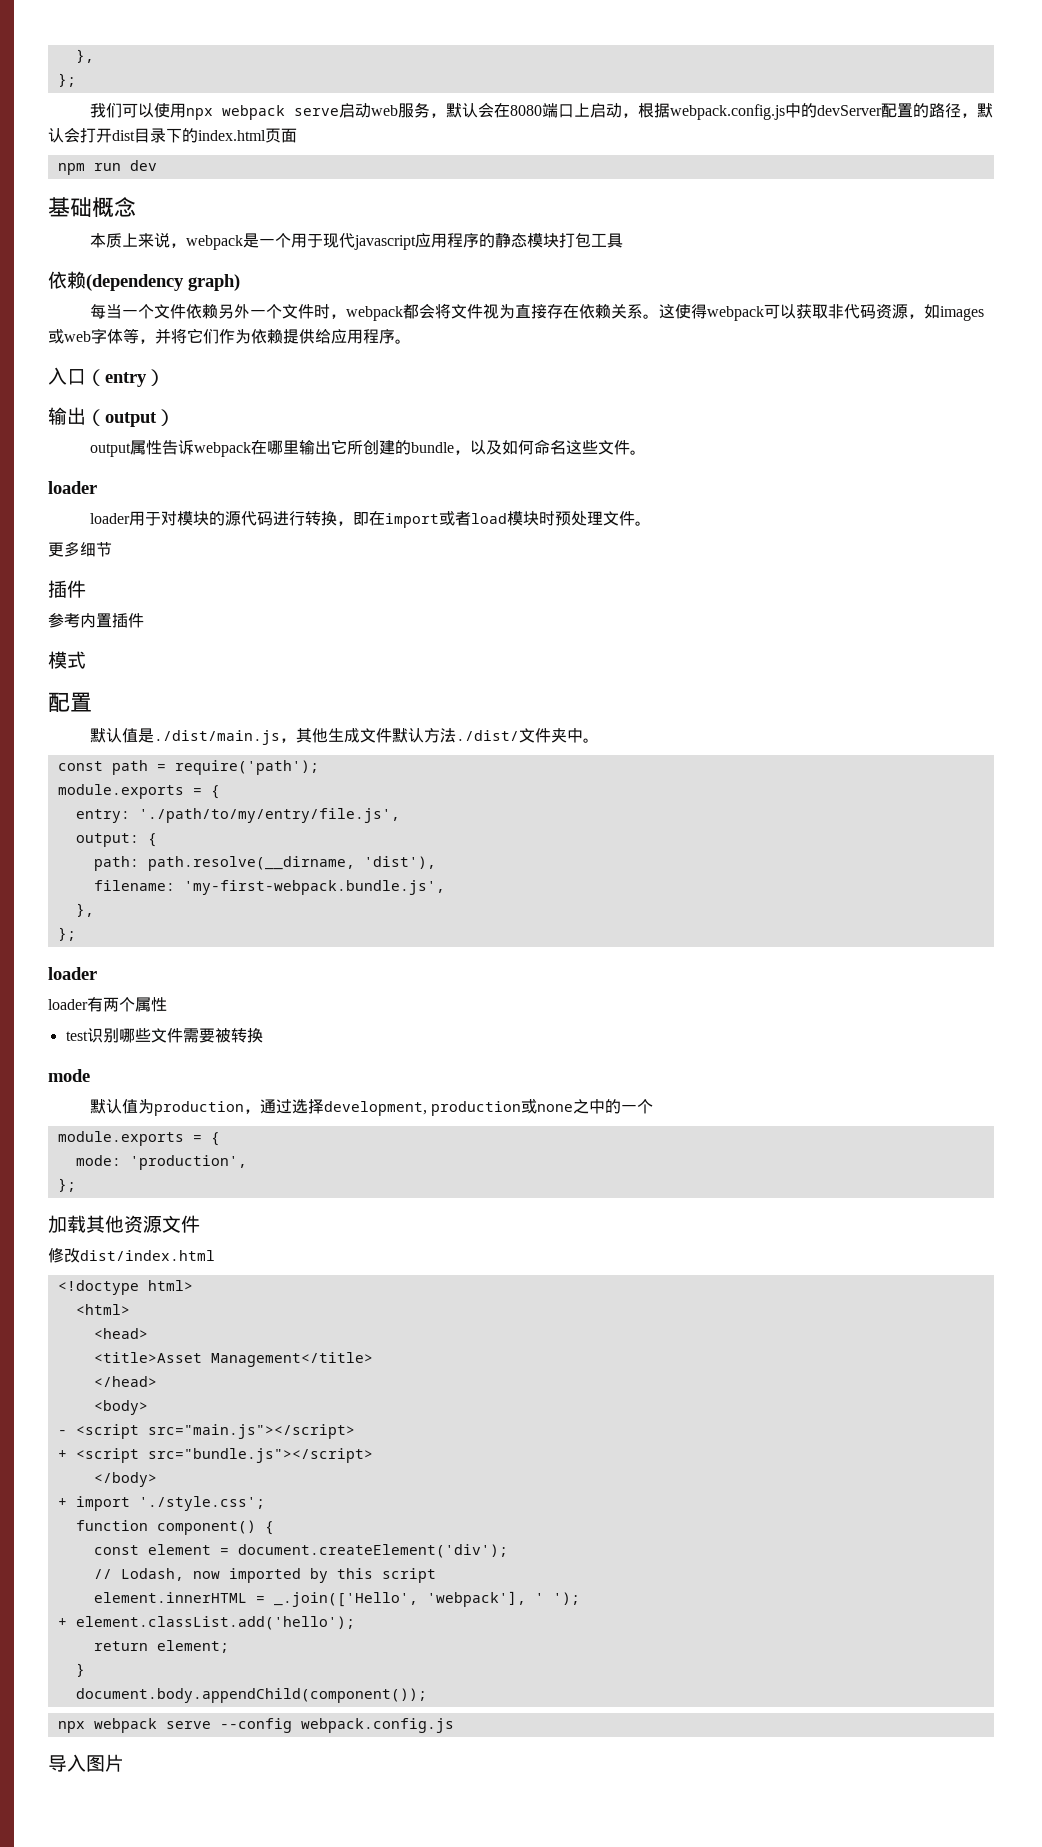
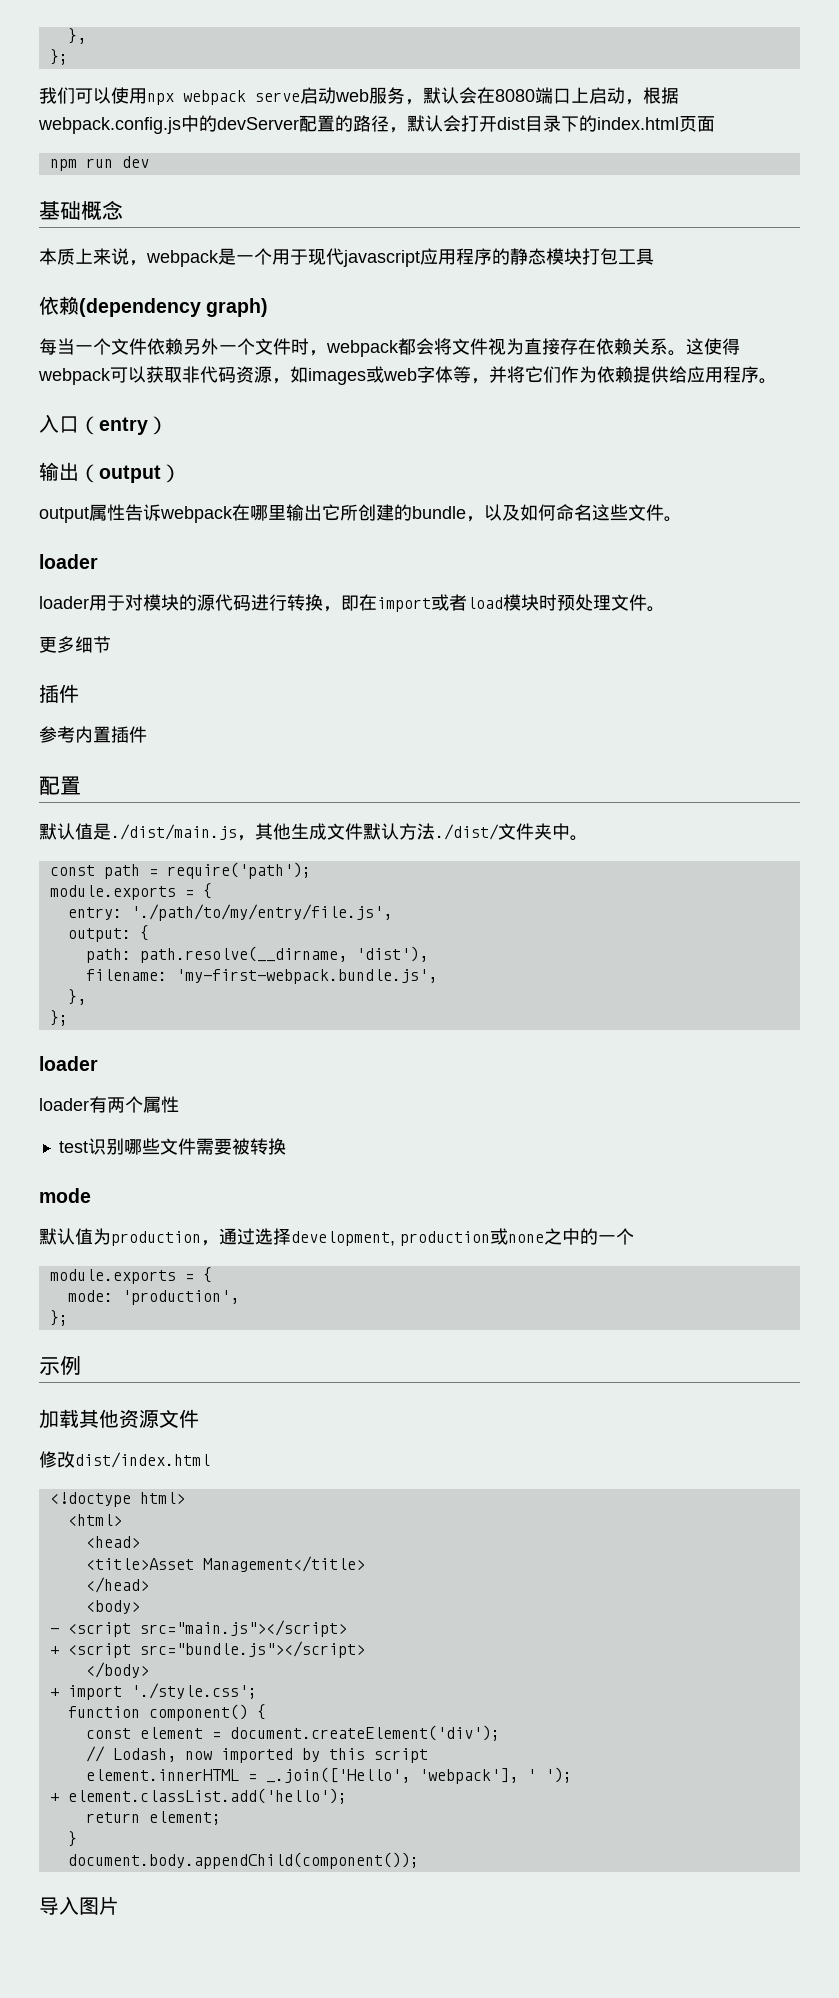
- 模式
+ 示例
- npx webpack serve --config webpack.config.js

